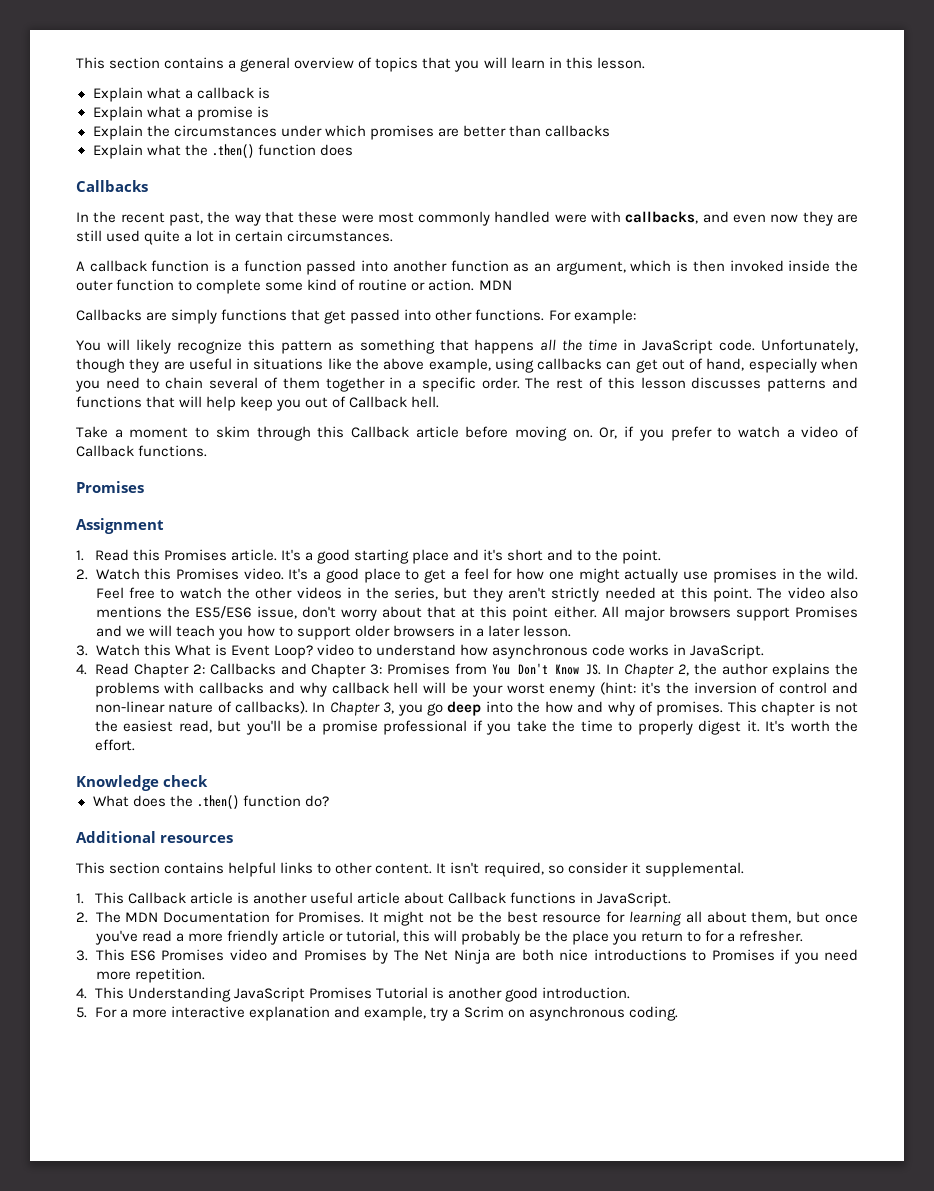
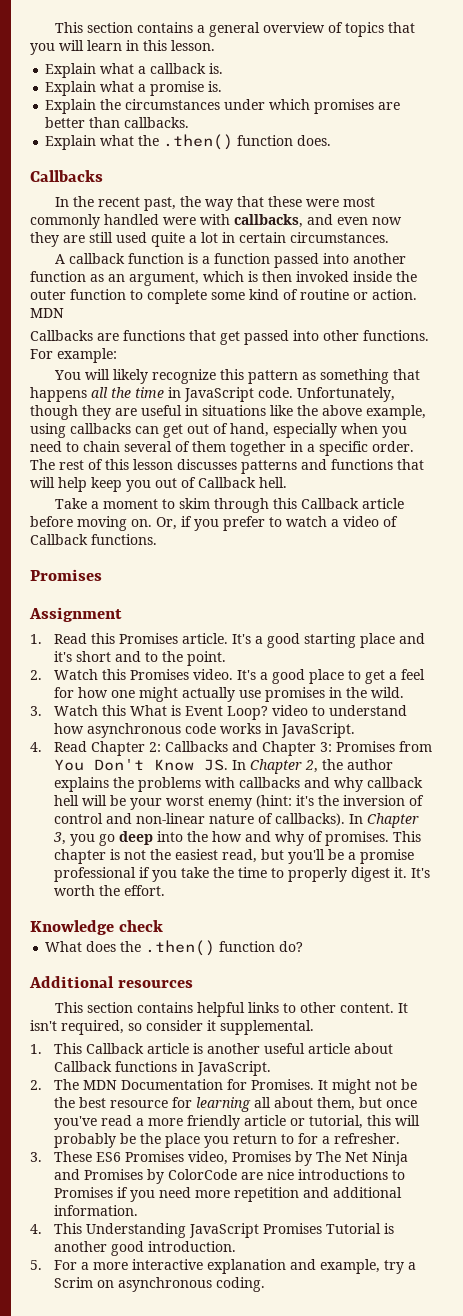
- Explain what a callback is
+ Explain what a callback is.
- Explain what a promise is
+ Explain what a promise is.
- Explain the circumstances under which promises are better than callbacks
+ Explain the circumstances under which promises are better than callbacks.
- Explain what the .then() function does
+ Explain what the .then() function does.
- Callbacks are simply functions that get passed into other functions.
+ Callbacks are functions that get passed into other functions.
- Feel free to watch the other videos in the series, but they aren't strictly needed at this point. The video also mentions the ES5/ES6 issue, don't worry about that at this point either. All major browsers support Promises and we will teach you how to support older browsers in a later lesson.
- 3. This ES6 Promises video and Promises by The Net Ninja are both nice introductions to Promises if you need more repetition.
+ 3. These ES6 Promises video, Promises by The Net Ninja and Promises by ColorCode are nice introductions to Promises if you need more repetition and additional information.

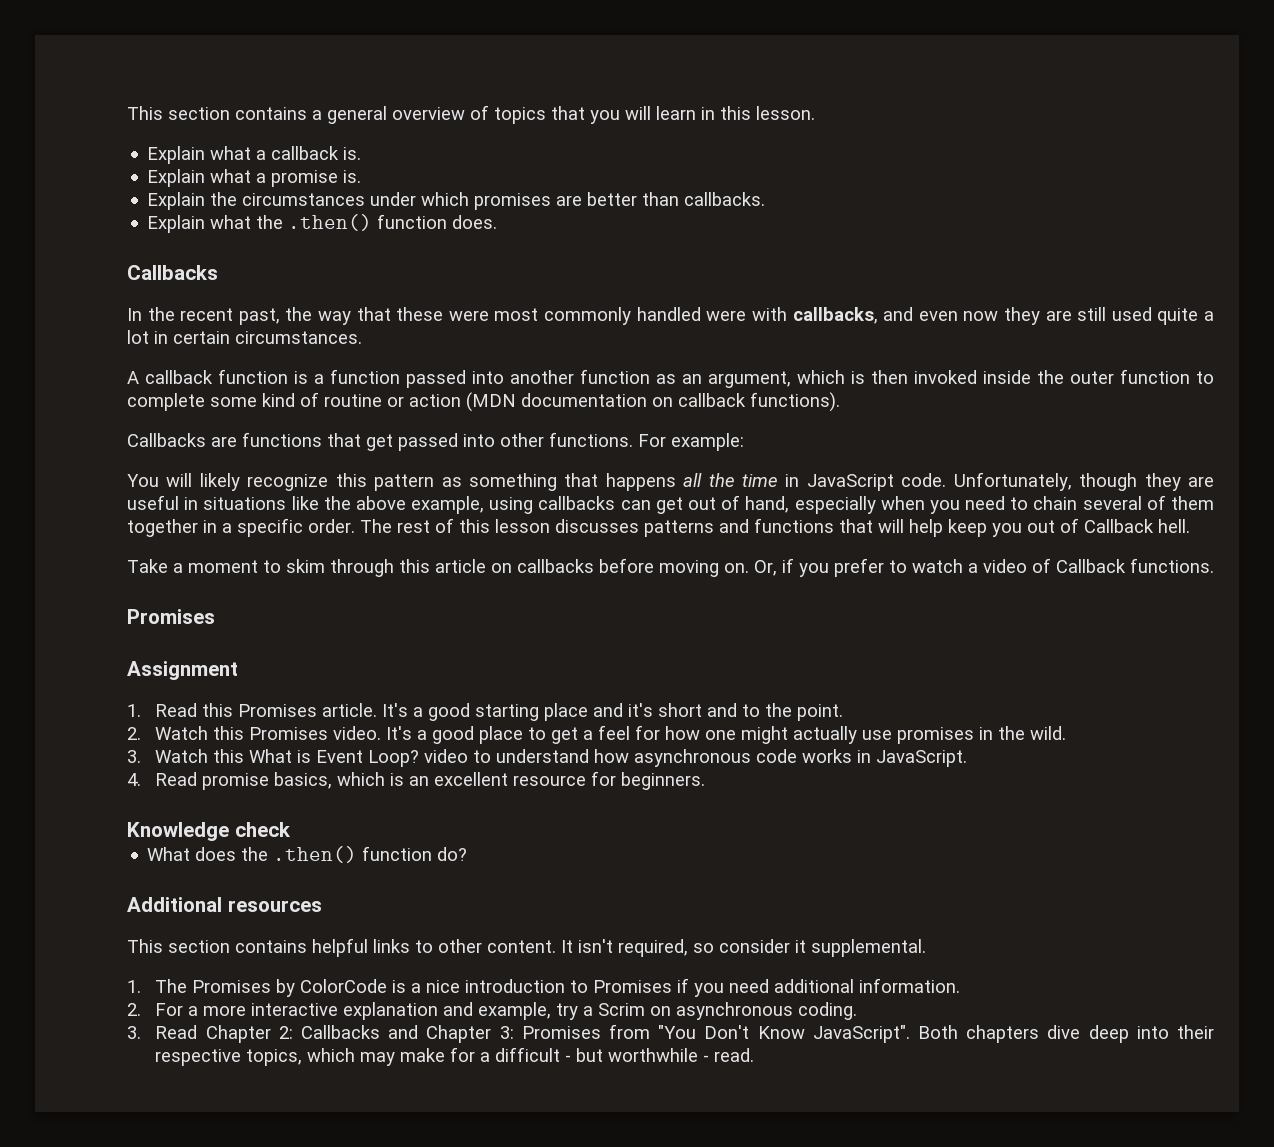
- A callback function is a function passed into another function as an argument, which is then invoked inside the outer function to complete some kind of routine or action. MDN
+ A callback function is a function passed into another function as an argument, which is then invoked inside the outer function to complete some kind of routine or action (MDN documentation on callback functions).
- Take a moment to skim through this Callback article before moving on.
+ Take a moment to skim through this article on callbacks before moving on.
- 4. Read Chapter 2: Callbacks and Chapter 3: Promises from You Don't Know JS. In Chapter 2, the author explains the problems with callbacks and why callback hell will be your worst enemy (hint: it's the inversion of control and non-linear nature of callbacks). In Chapter 3, you go deep into the how and why of promises. This chapter is not the easiest read, but you'll be a promise professional if you take the time to properly digest it. It's worth the effort.
+ 4. Read promise basics, which is an excellent resource for beginners.
- 1. This Callback article is another useful article about Callback functions in JavaScript.
- 2. The MDN Documentation for Promises. It might not be the best resource for learning all about them, but once you've read a more friendly article or tutorial, this will probably be the place you return to for a refresher.
- 3. These ES6 Promises video, Promises by The Net Ninja and Promises by ColorCode are nice introductions to Promises if you need more repetition and additional information.
+ 1. The Promises by ColorCode is a nice introduction to Promises if you need additional information.
- 4. This Understanding JavaScript Promises Tutorial is another good introduction.
- 5. For a more interactive explanation and example, try a Scrim on asynchronous coding.
+ 2. For a more interactive explanation and example, try a Scrim on asynchronous coding.
+ 3. Read Chapter 2: Callbacks and Chapter 3: Promises from "You Don't Know JavaScript". Both chapters dive deep into their respective topics, which may make for a difficult - but worthwhile - read.

